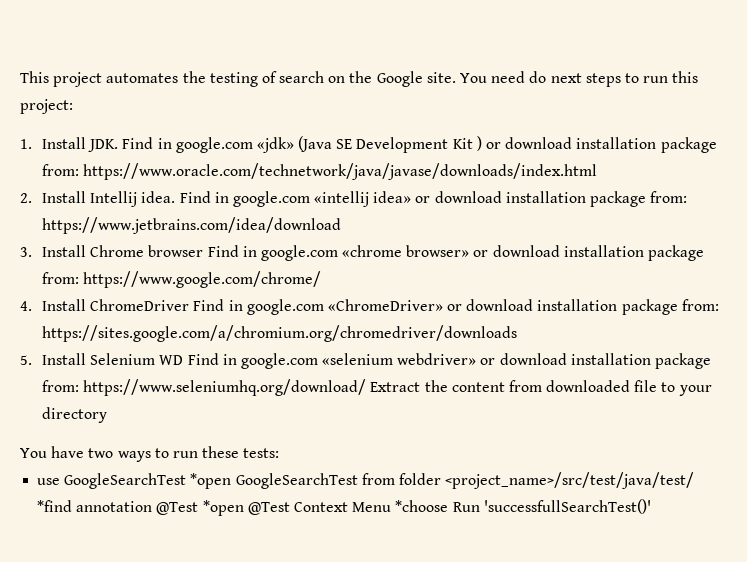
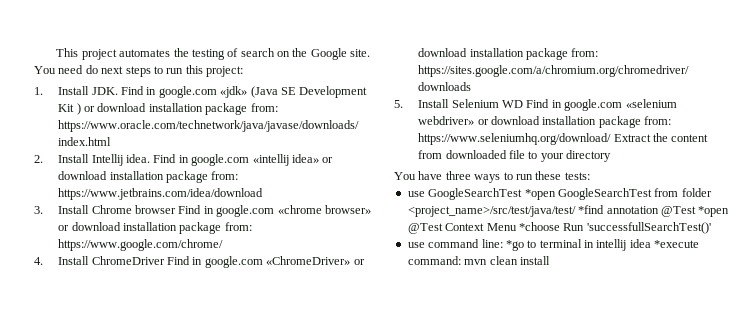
- You have two ways to run these tests:
+ You have three ways to run these tests:
+ use command line: *go to terminal in intellij idea *execute command: mvn clean install

